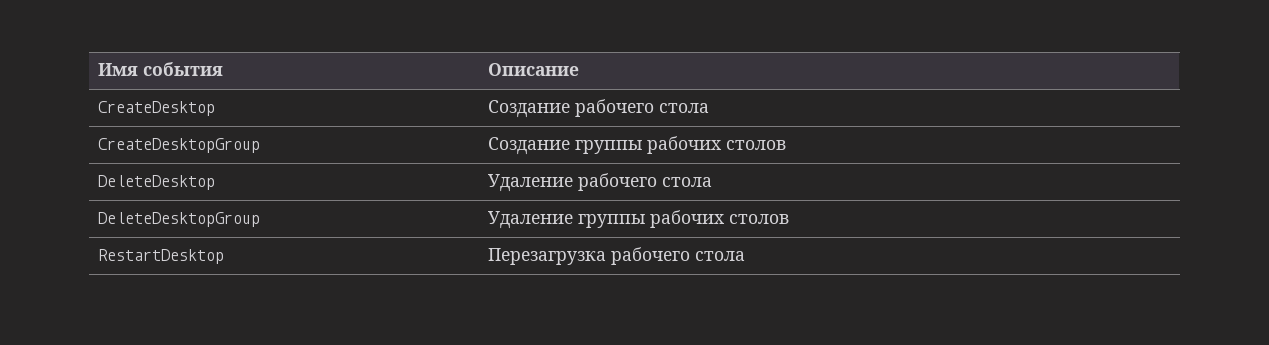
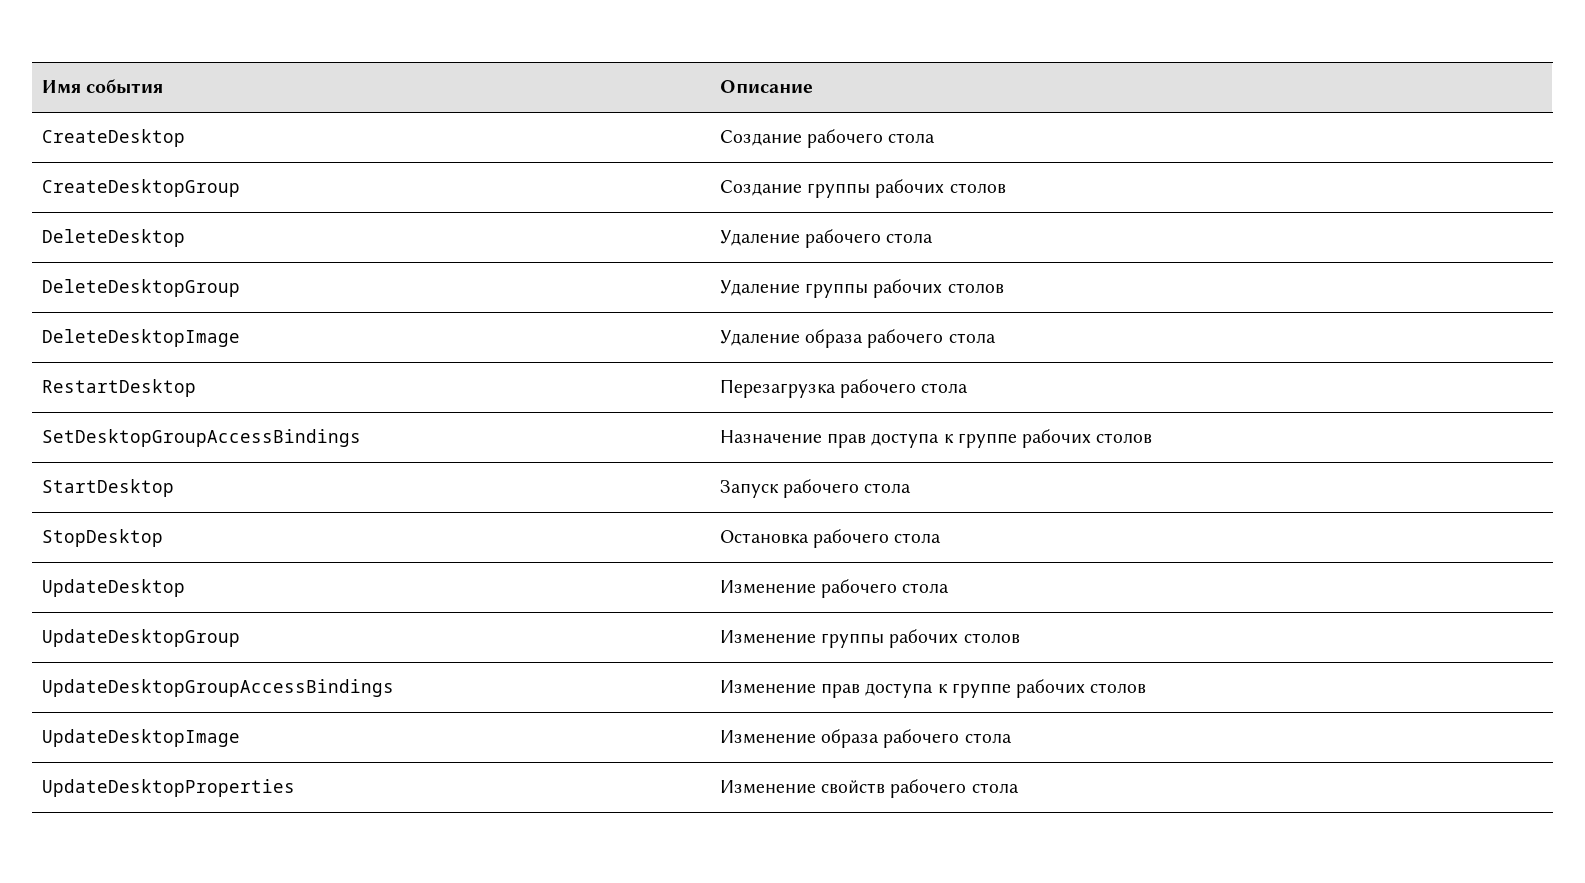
+ DeleteDesktopImage | Удаление образа рабочего стола
+ SetDesktopGroupAccessBindings | Назначение прав доступа к группе рабочих столов
+ StartDesktop | Запуск рабочего стола
+ StopDesktop | Остановка рабочего стола
+ UpdateDesktop | Изменение рабочего стола
+ UpdateDesktopGroup | Изменение группы рабочих столов
+ UpdateDesktopGroupAccessBindings | Изменение прав доступа к группе рабочих столов
+ UpdateDesktopImage | Изменение образа рабочего стола
+ UpdateDesktopProperties | Изменение свойств рабочего стола

